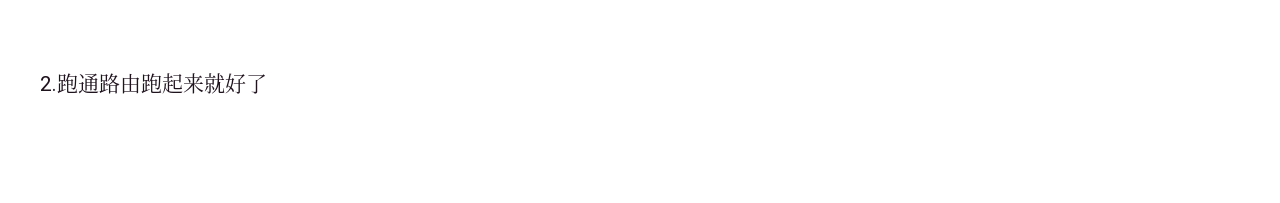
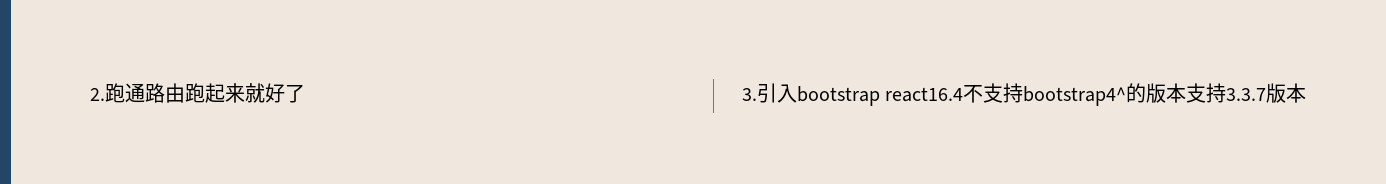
+ 3.引入bootstrap react16.4不支持bootstrap4^的版本支持3.3.7版本

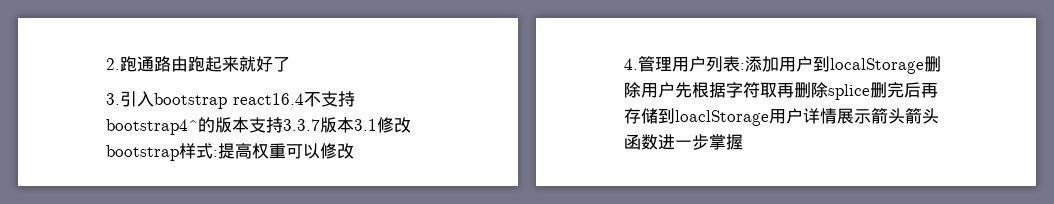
- 3.引入bootstrap react16.4不支持bootstrap4^的版本支持3.3.7版本
+ 3.引入bootstrap react16.4不支持bootstrap4^的版本支持3.3.7版本3.1修改bootstrap样式:提高权重可以修改
+ 4.管理用户列表:添加用户到localStorage删除用户先根据字符取再删除splice删完后再存储到loaclStorage用户详情展示箭头箭头函数进一步掌握

